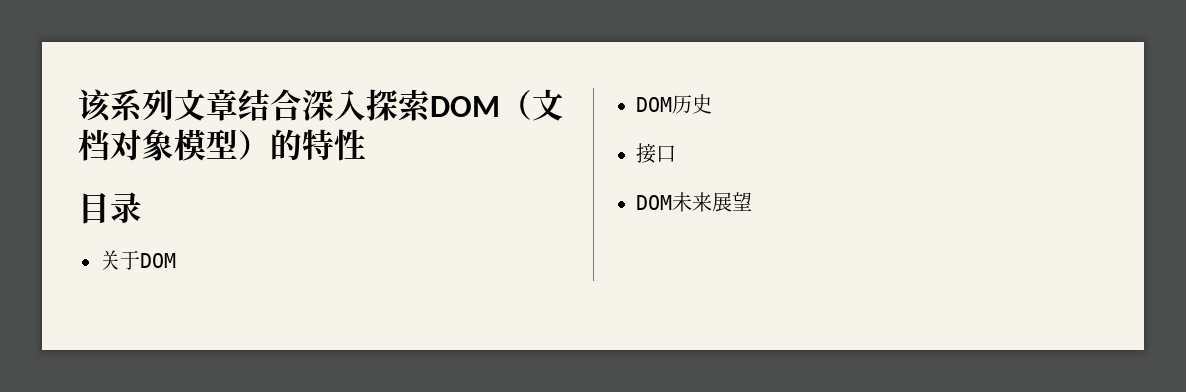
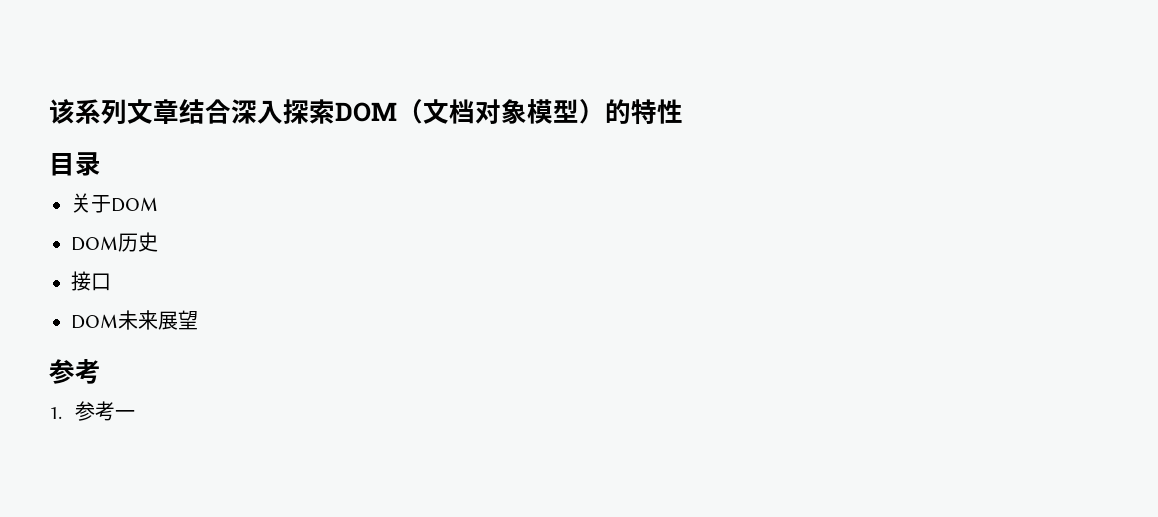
  DOM未来展望
+ 参考
+ 1.参考一

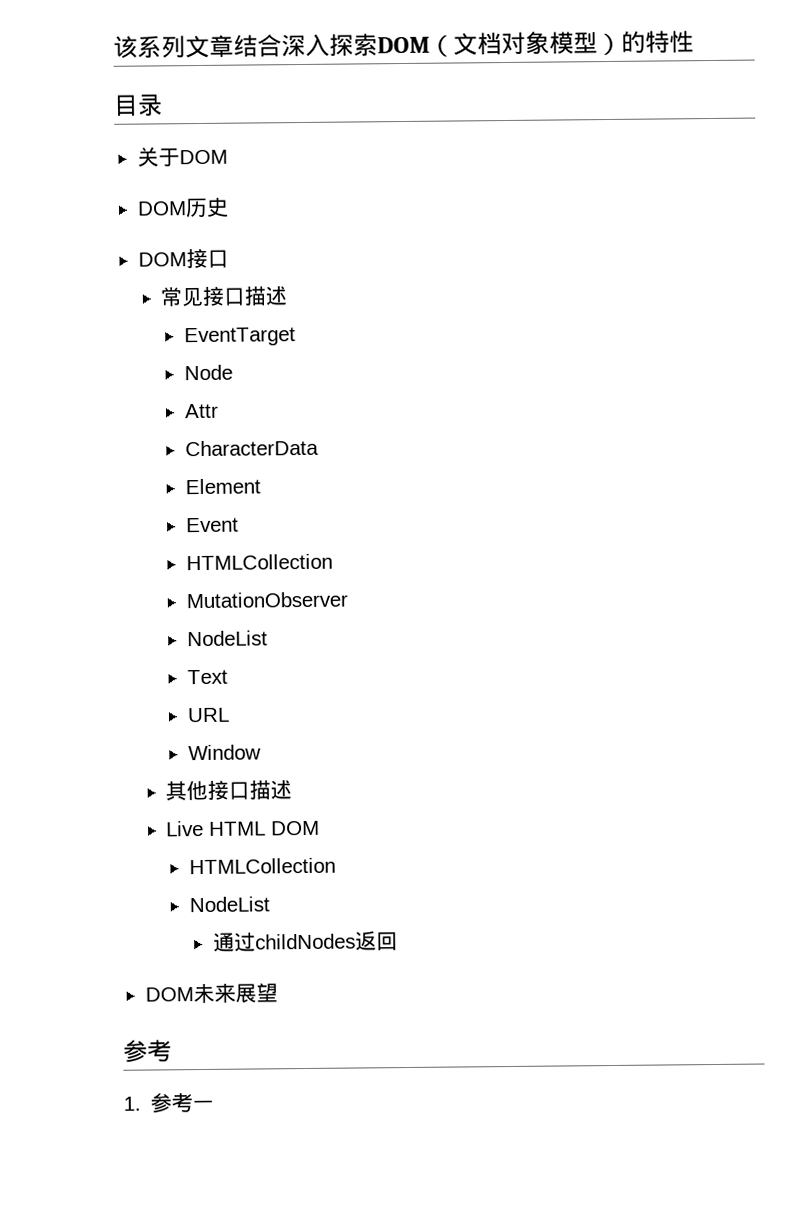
- 接口
+ DOM接口
+ 常见接口描述
+ EventTarget
+ Node
+ Attr
+ CharacterData
+ Element
+ Event
+ HTMLCollection
+ MutationObserver
+ NodeList
+ Text
+ URL
+ Window
+ 其他接口描述
+ Live HTML DOM
+ HTMLCollection
+ NodeList
+ 通过childNodes返回

